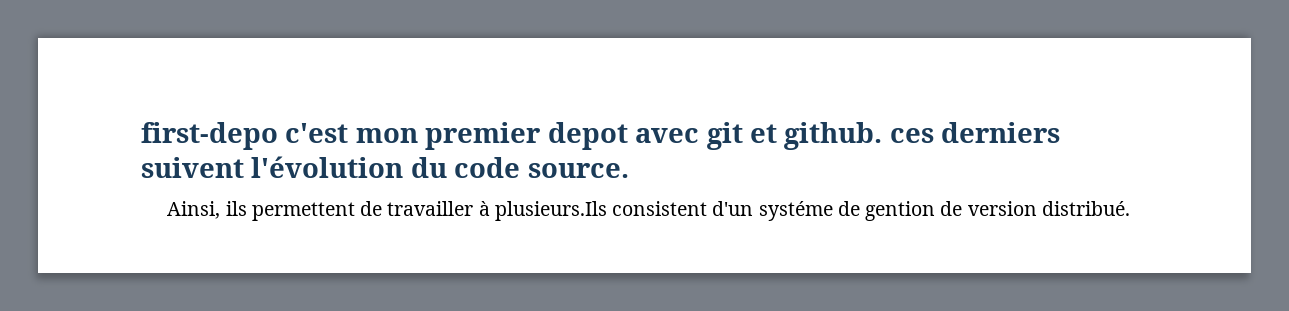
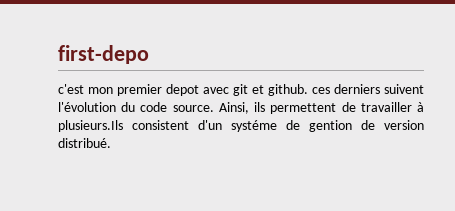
- first-depo c'est mon premier depot avec git et github. ces derniers suivent l'évolution du code source.
- Ainsi, ils permettent de travailler à plusieurs.Ils consistent d'un systéme de gention de version distribué.
+ first-depo
+ c'est mon premier depot avec git et github. ces derniers suivent l'évolution du code source. Ainsi, ils permettent de travailler à plusieurs.Ils consistent d'un systéme de gention de version distribué.

